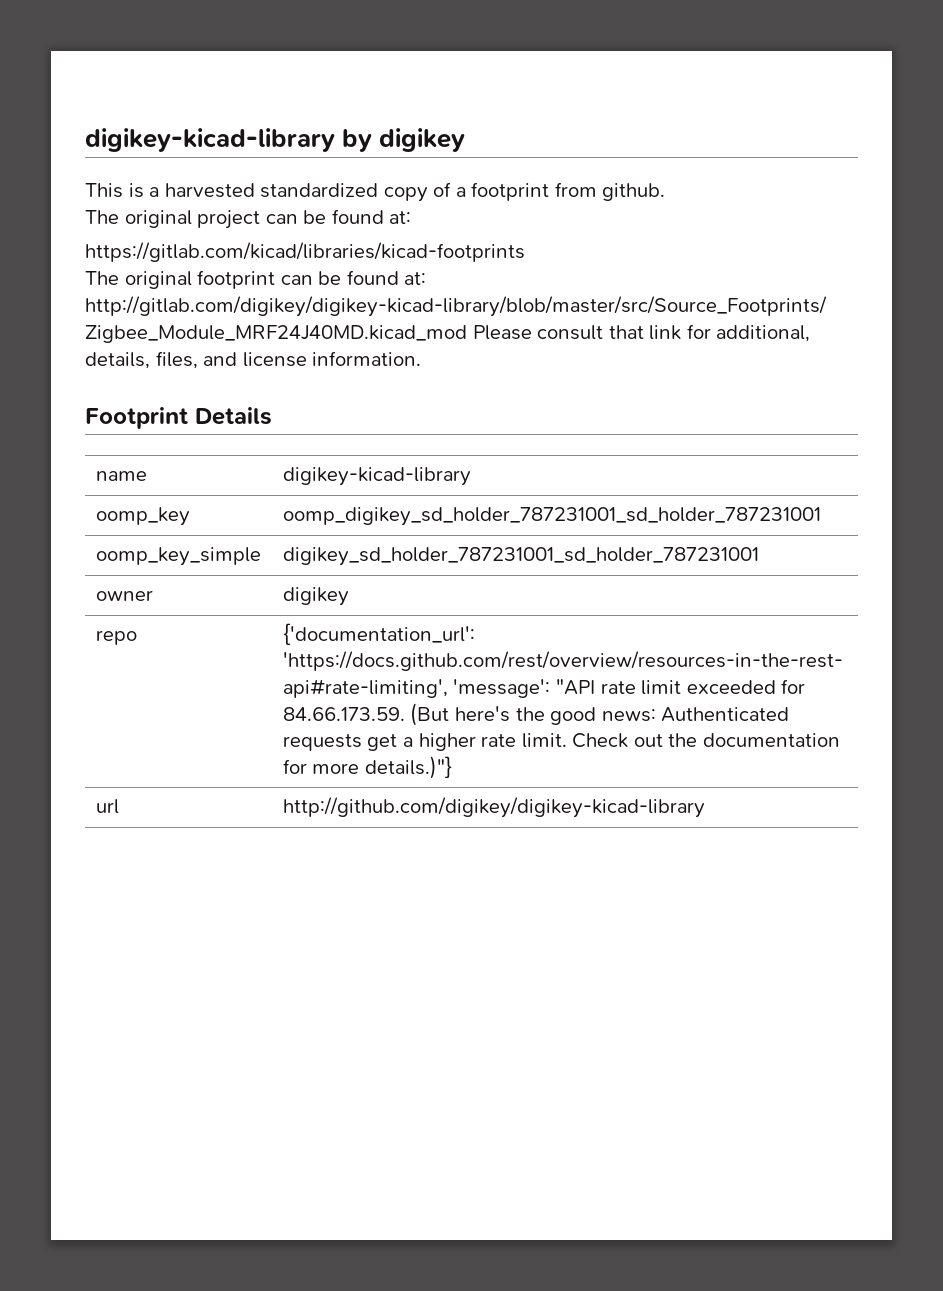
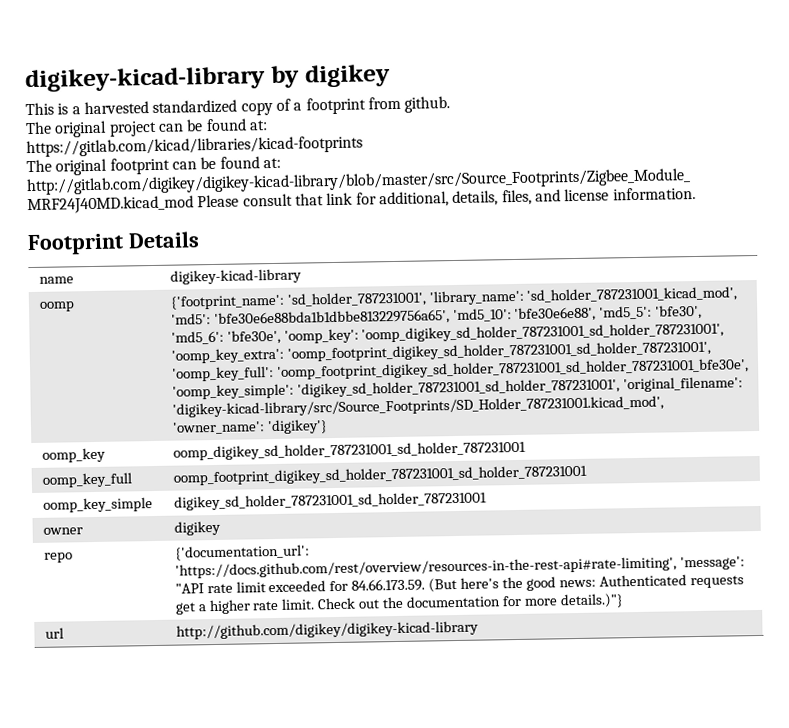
+ oomp | {'footprint_name': 'sd_holder_787231001', 'library_name': 'sd_holder_787231001_kicad_mod', 'md5': 'bfe30e6e88bda1b1dbbe813229756a65', 'md5_10': 'bfe30e6e88', 'md5_5': 'bfe30', 'md5_6': 'bfe30e', 'oomp_key': 'oomp_digikey_sd_holder_787231001_sd_holder_787231001', 'oomp_key_extra': 'oomp_footprint_digikey_sd_holder_787231001_sd_holder_787231001', 'oomp_key_full': 'oomp_footprint_digikey_sd_holder_787231001_sd_holder_787231001_bfe30e', 'oomp_key_simple': 'digikey_sd_holder_787231001_sd_holder_787231001', 'original_filename': 'digikey-kicad-library/src/Source_Footprints/SD_Holder_787231001.kicad_mod', 'owner_name': 'digikey'}
+ oomp_key_full | oomp_footprint_digikey_sd_holder_787231001_sd_holder_787231001

